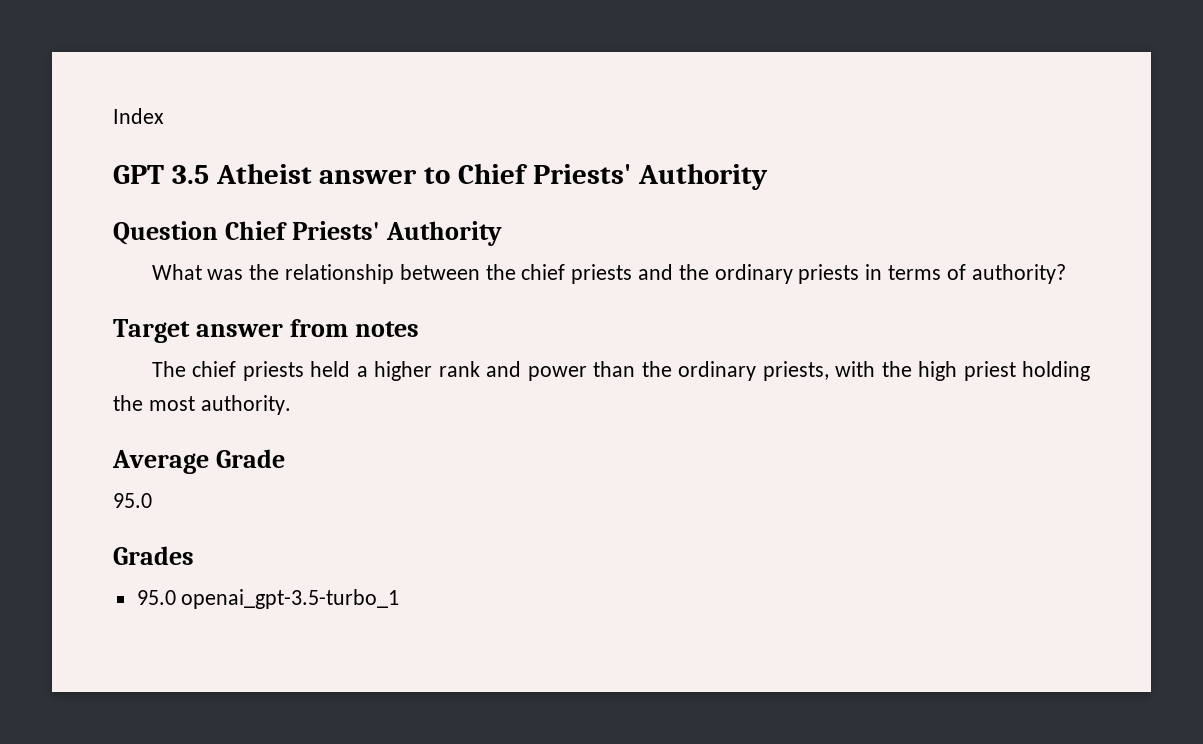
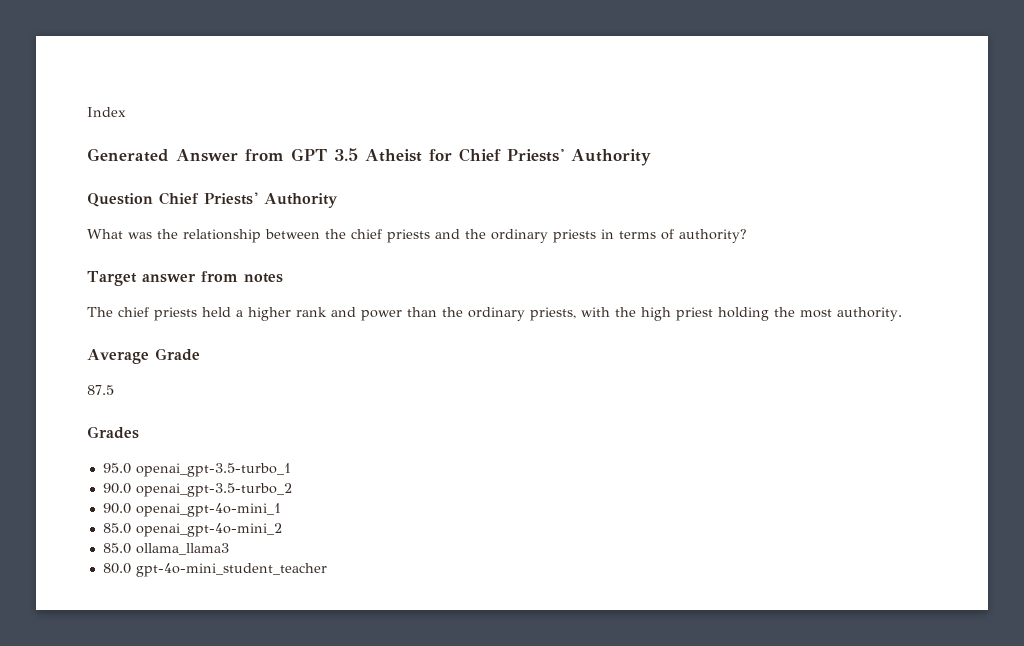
- GPT 3.5 Atheist answer to Chief Priests' Authority
+ Generated Answer from GPT 3.5 Atheist for Chief Priests' Authority
  Average Grade
- 95.0
+ 87.5
+ 90.0 openai_gpt-3.5-turbo_2
+ 90.0 openai_gpt-4o-mini_1
+ 85.0 openai_gpt-4o-mini_2
+ 85.0 ollama_llama3
+ 80.0 gpt-4o-mini_student_teacher

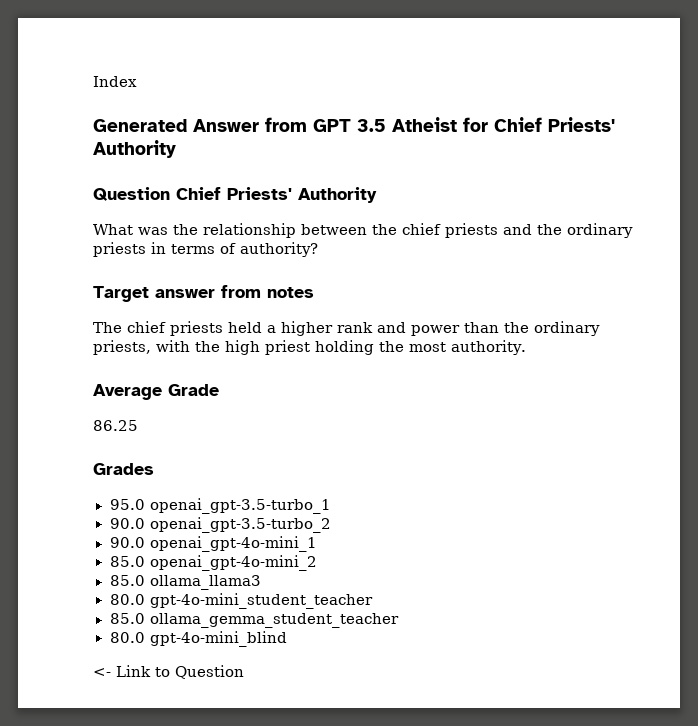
- 87.5
+ 86.25
+ 85.0 ollama_gemma_student_teacher
+ 80.0 gpt-4o-mini_blind
+ <- Link to Question

